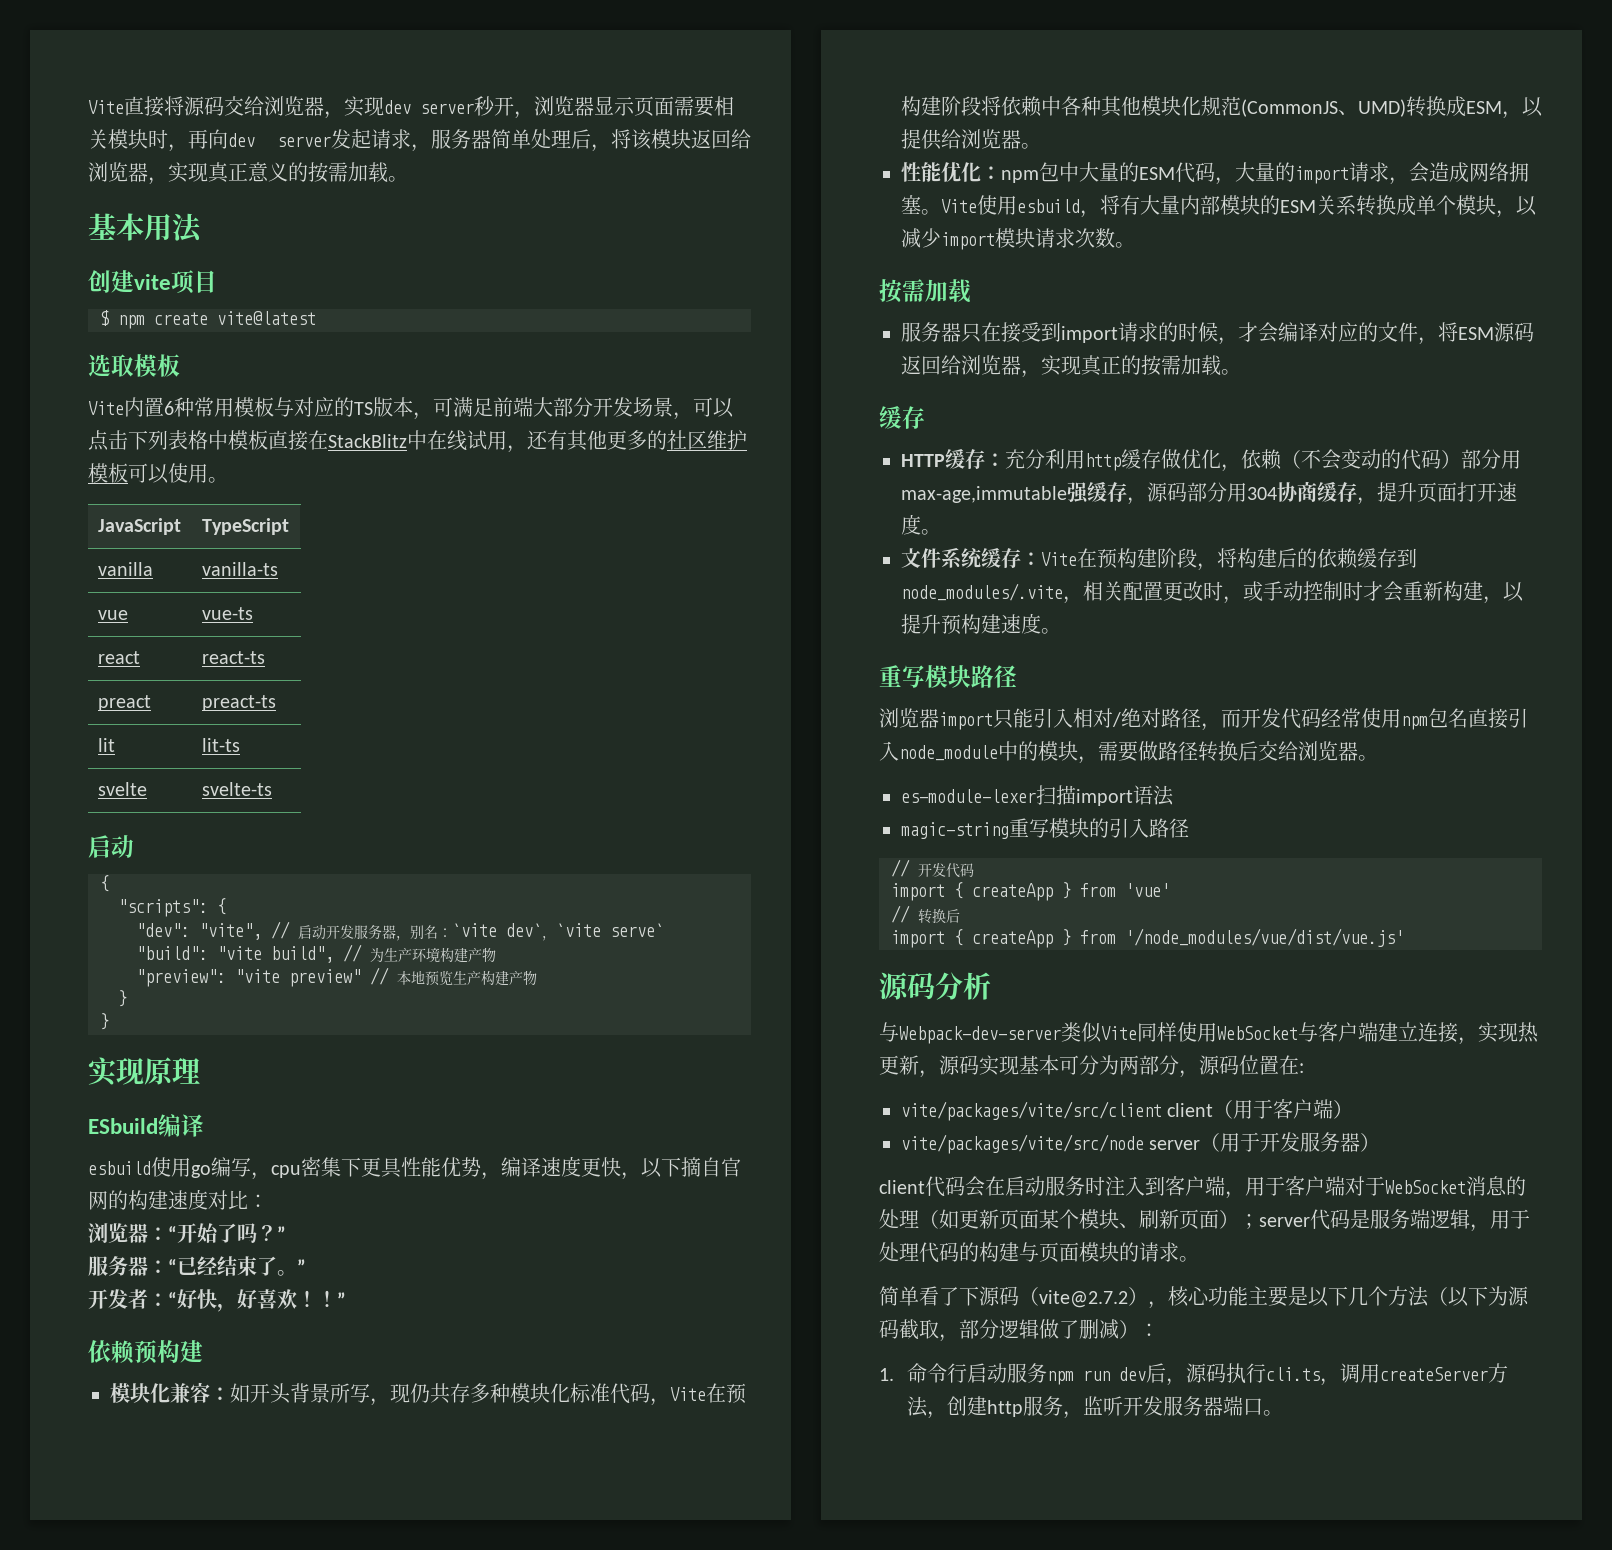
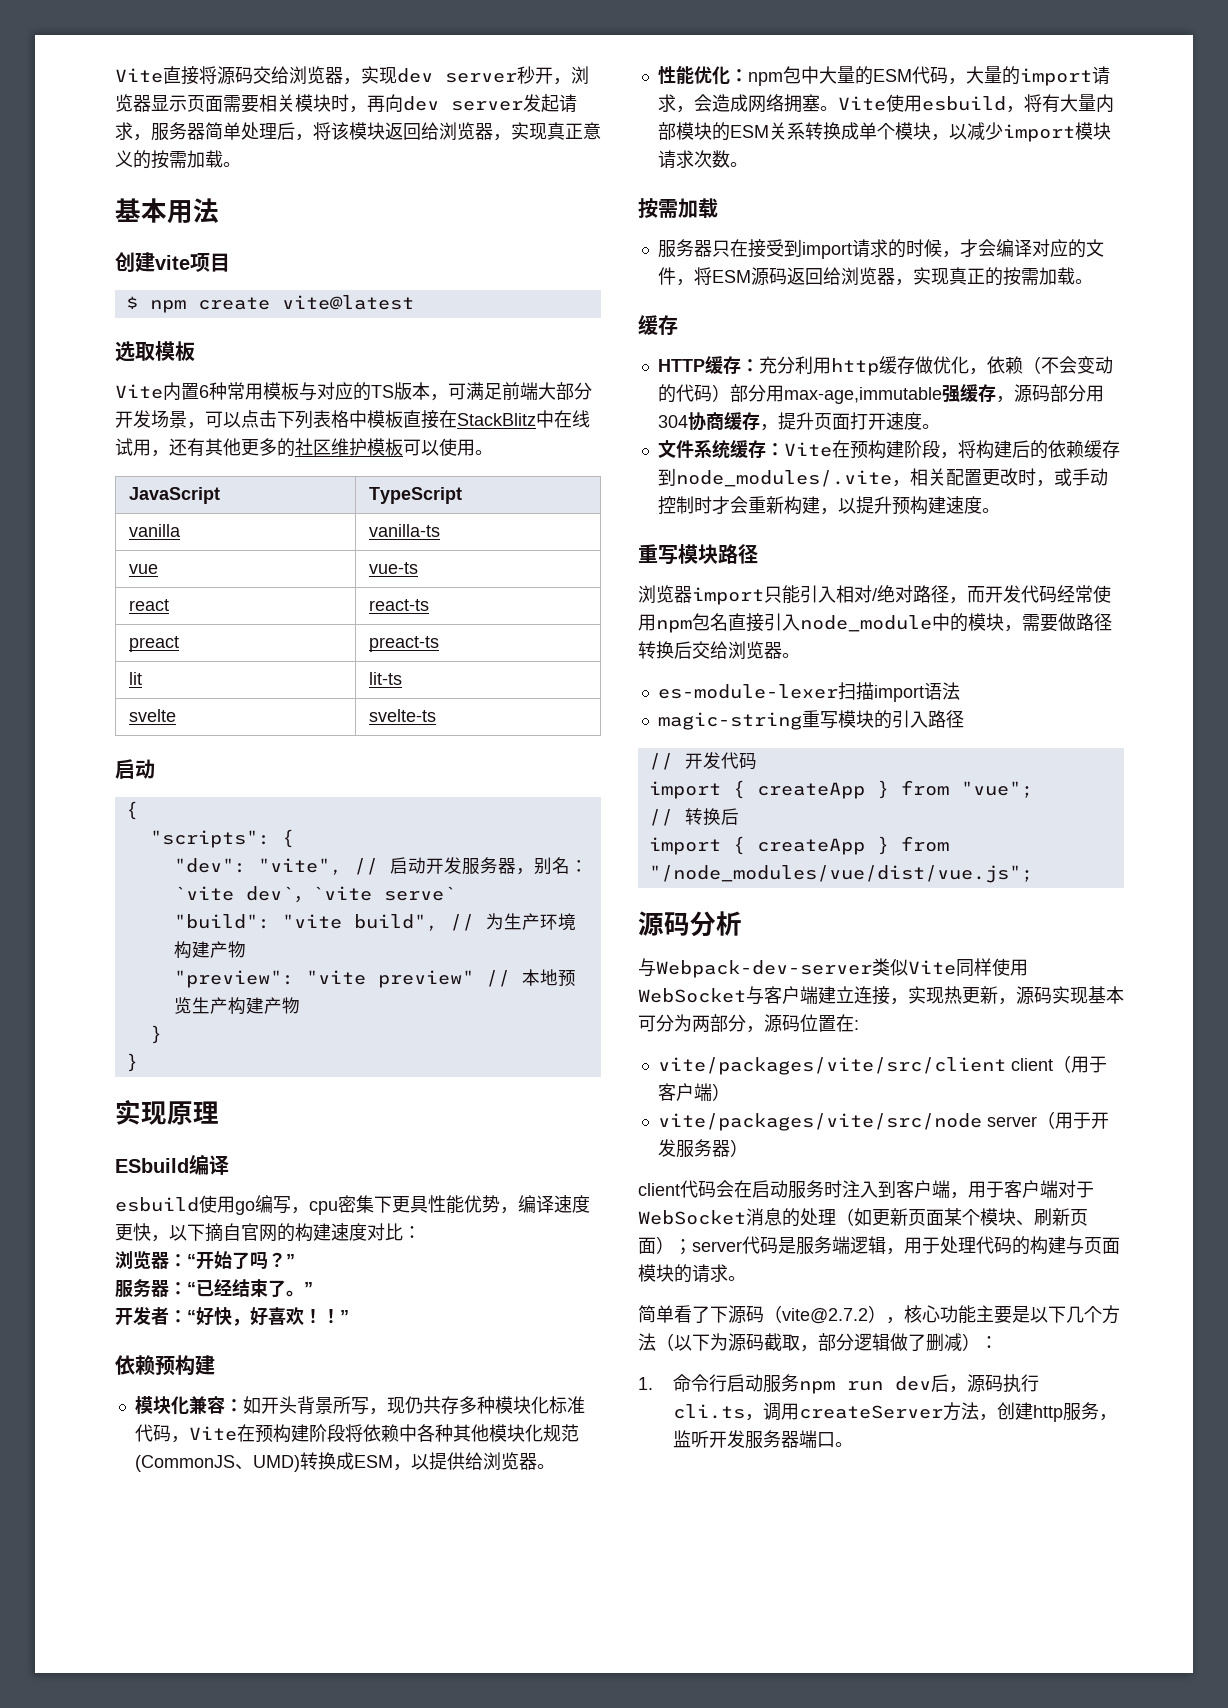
- import { createApp } from 'vue'
+ import { createApp } from "vue";
- import { createApp } from '/node_modules/vue/dist/vue.js'
+ import { createApp } from "/node_modules/vue/dist/vue.js";

